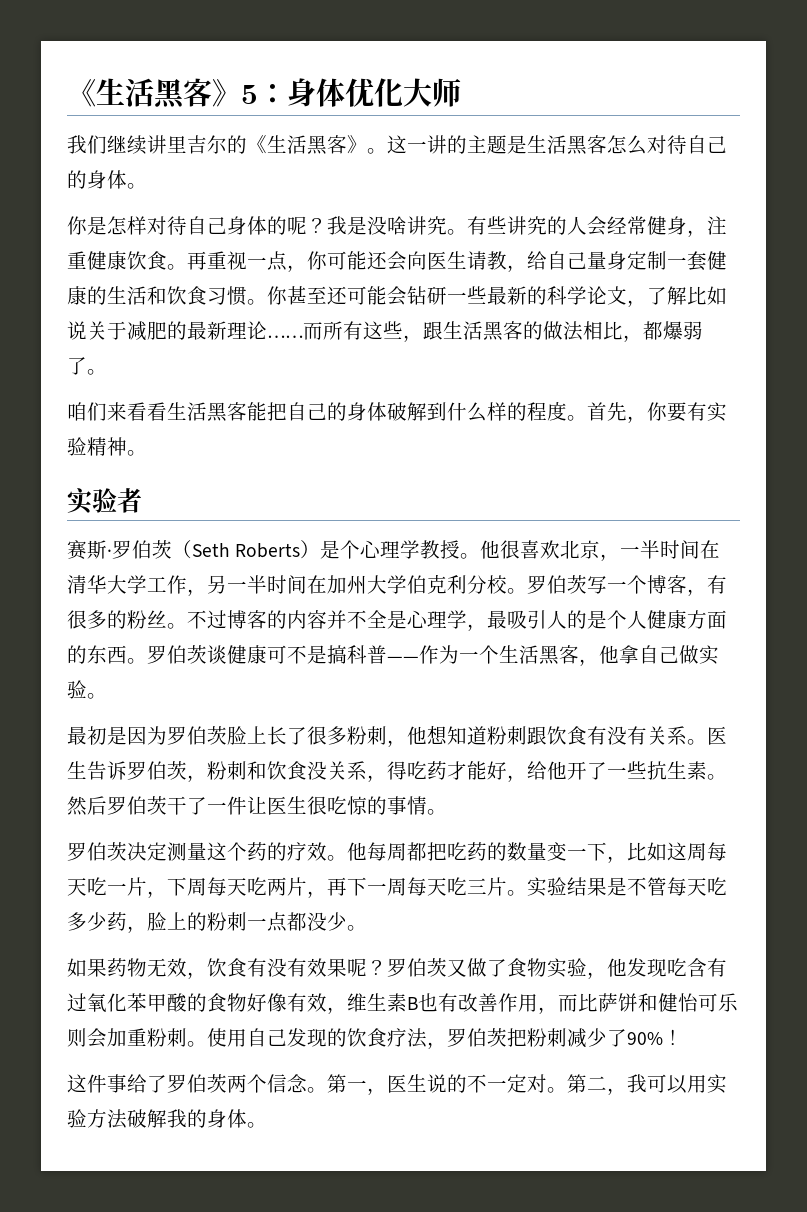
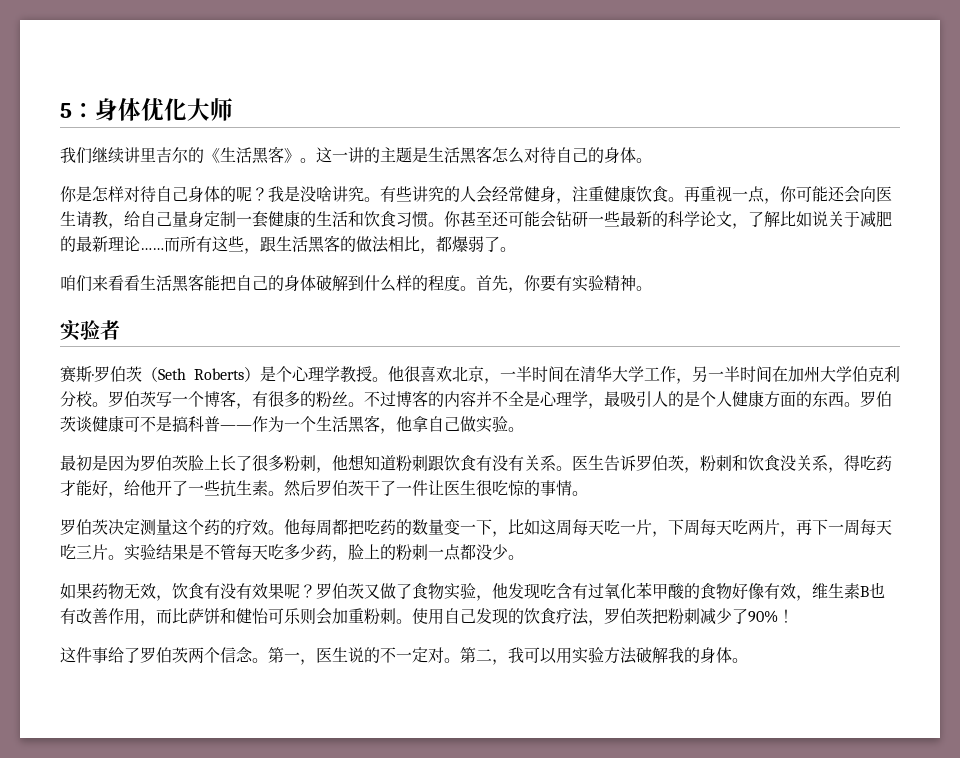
- 《生活黑客》5：身体优化大师
+ 5：身体优化大师

